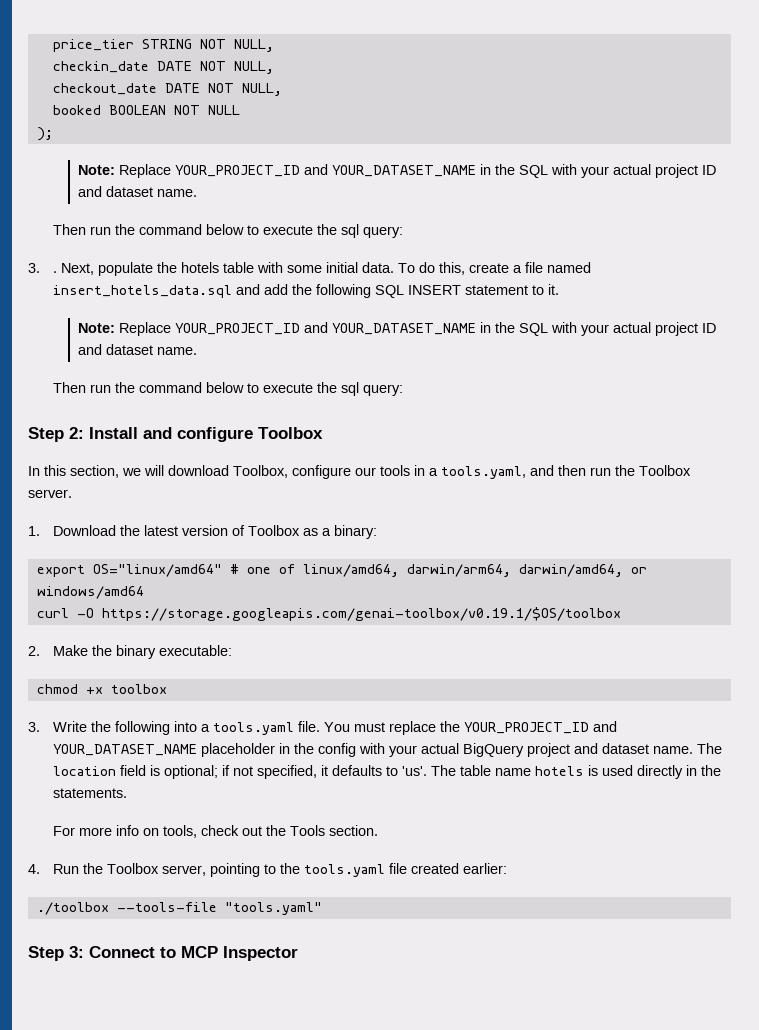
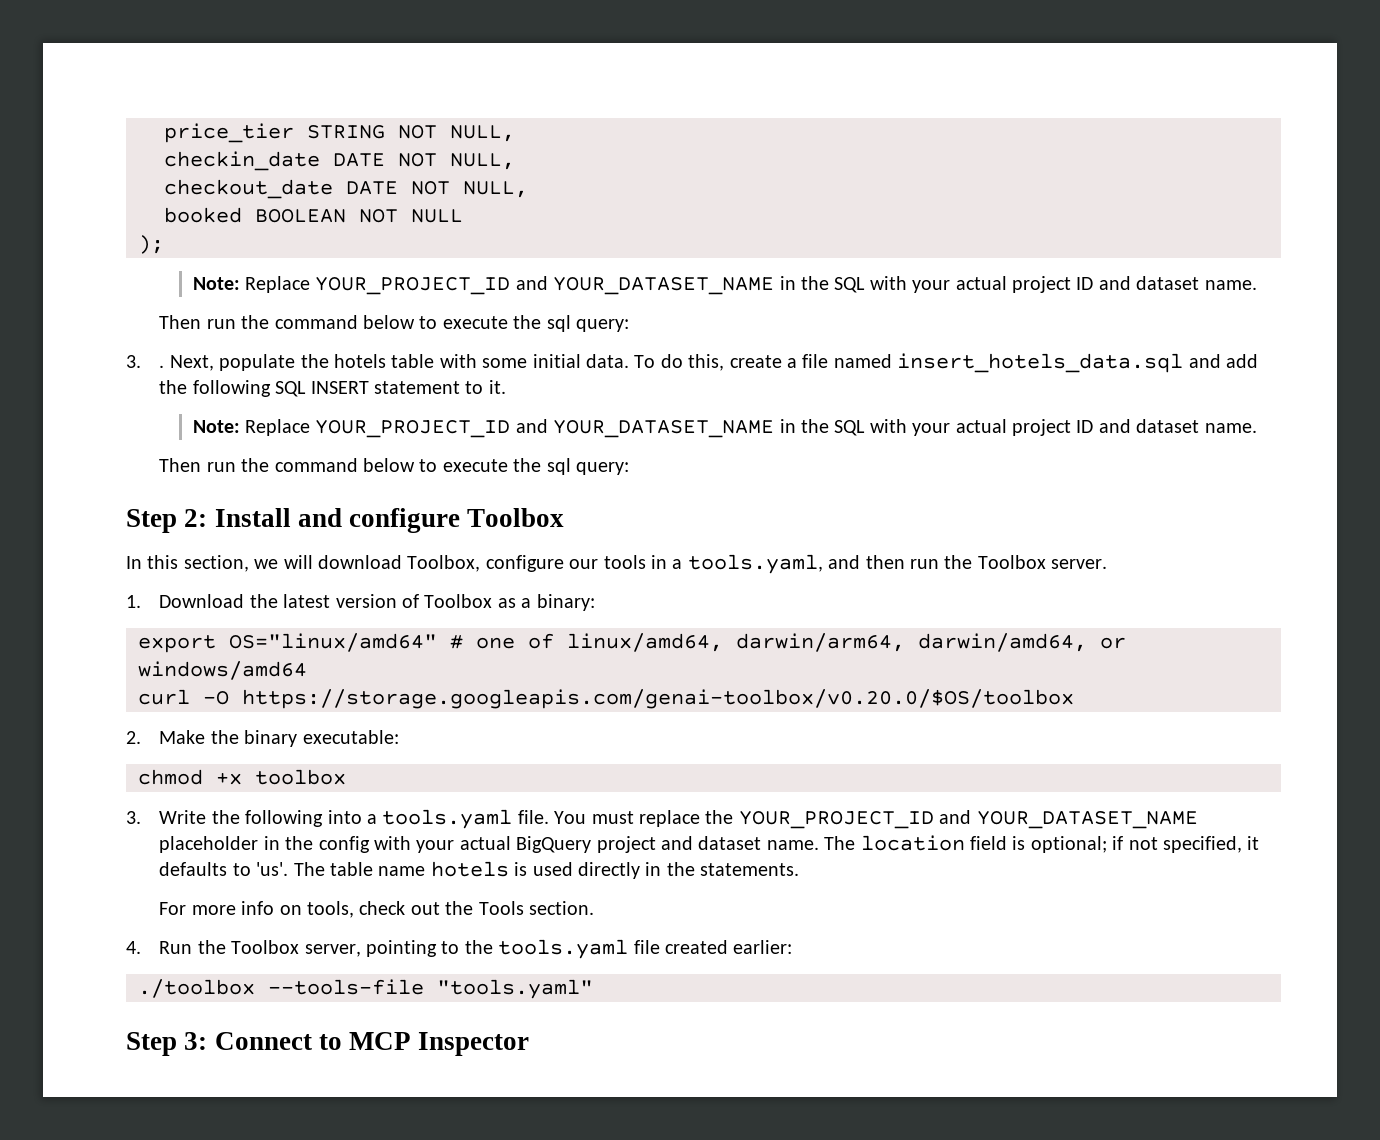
- curl -O https://storage.googleapis.com/genai-toolbox/v0.19.1/$OS/toolbox
+ curl -O https://storage.googleapis.com/genai-toolbox/v0.20.0/$OS/toolbox

